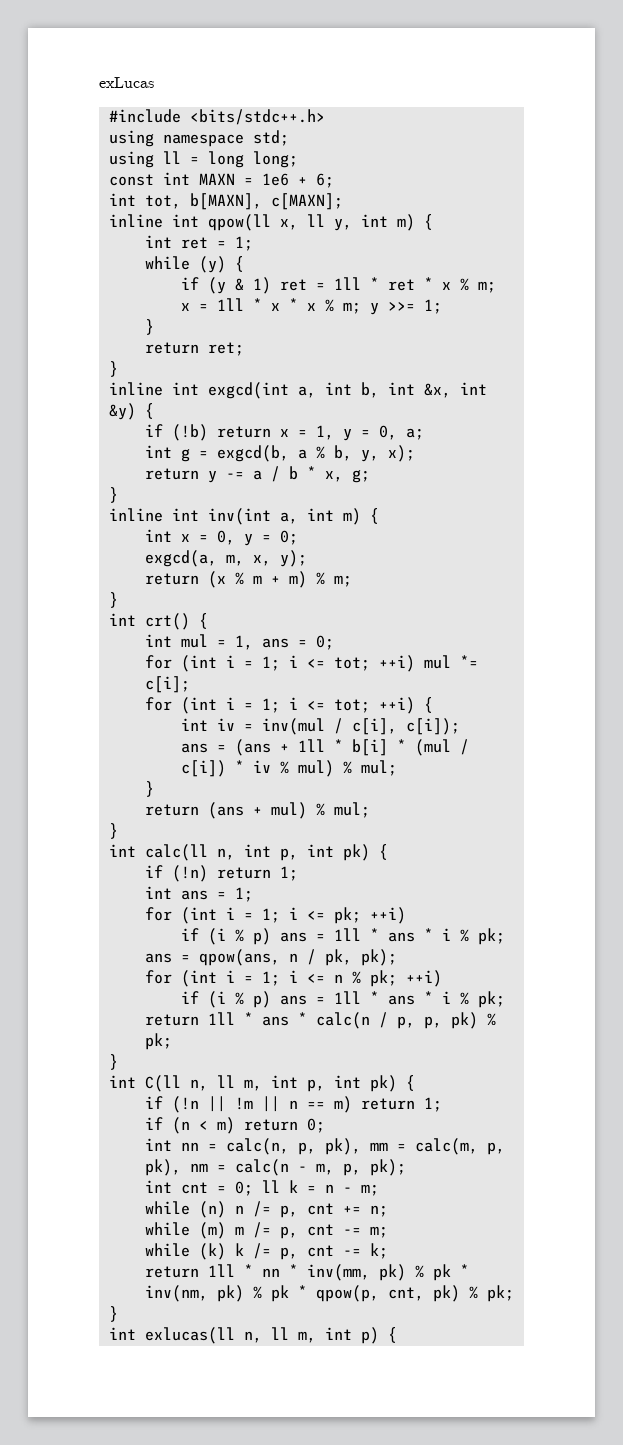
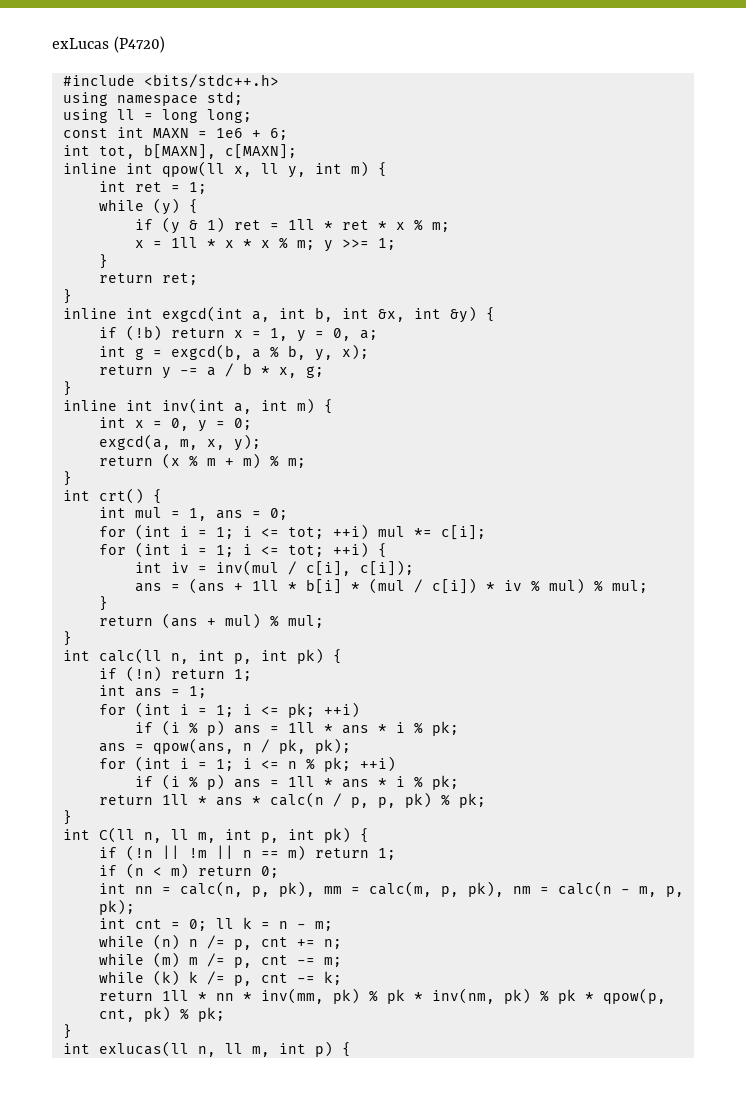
- exLucas
+ exLucas (P4720)

